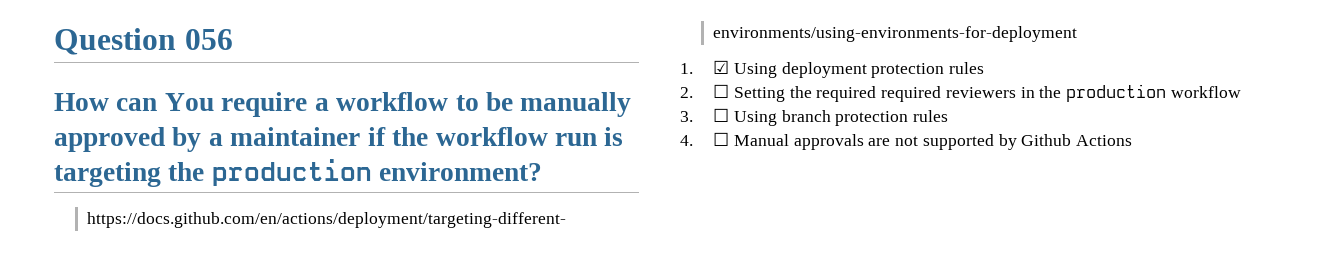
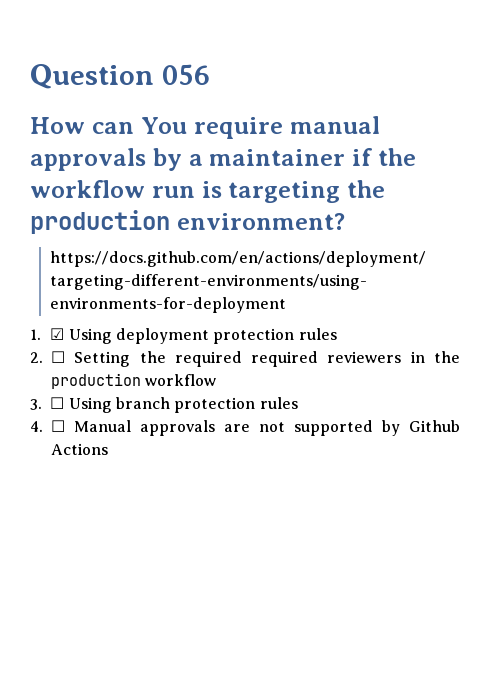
- How can You require a workflow to be manually approved by a maintainer if the workflow run is targeting the production environment?
+ How can You require manual approvals by a maintainer if the workflow run is targeting the production environment?

